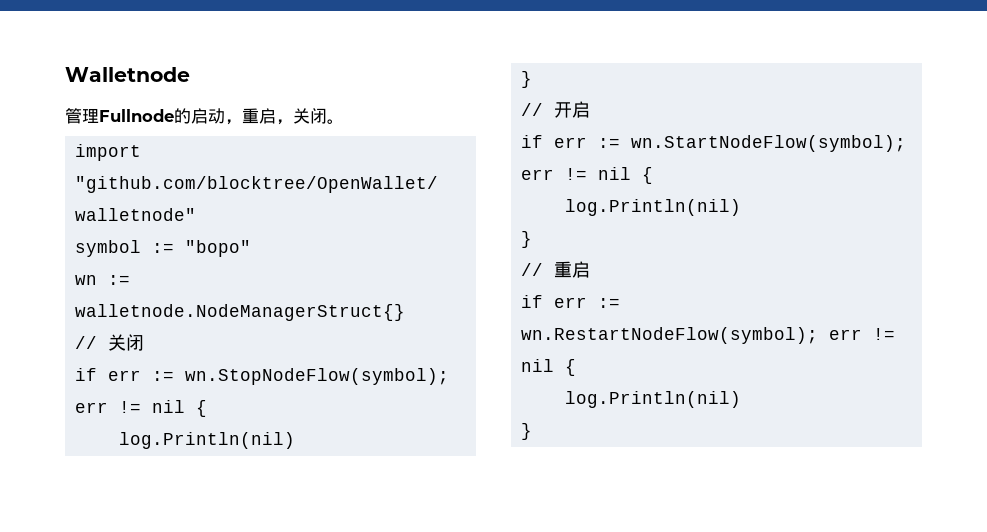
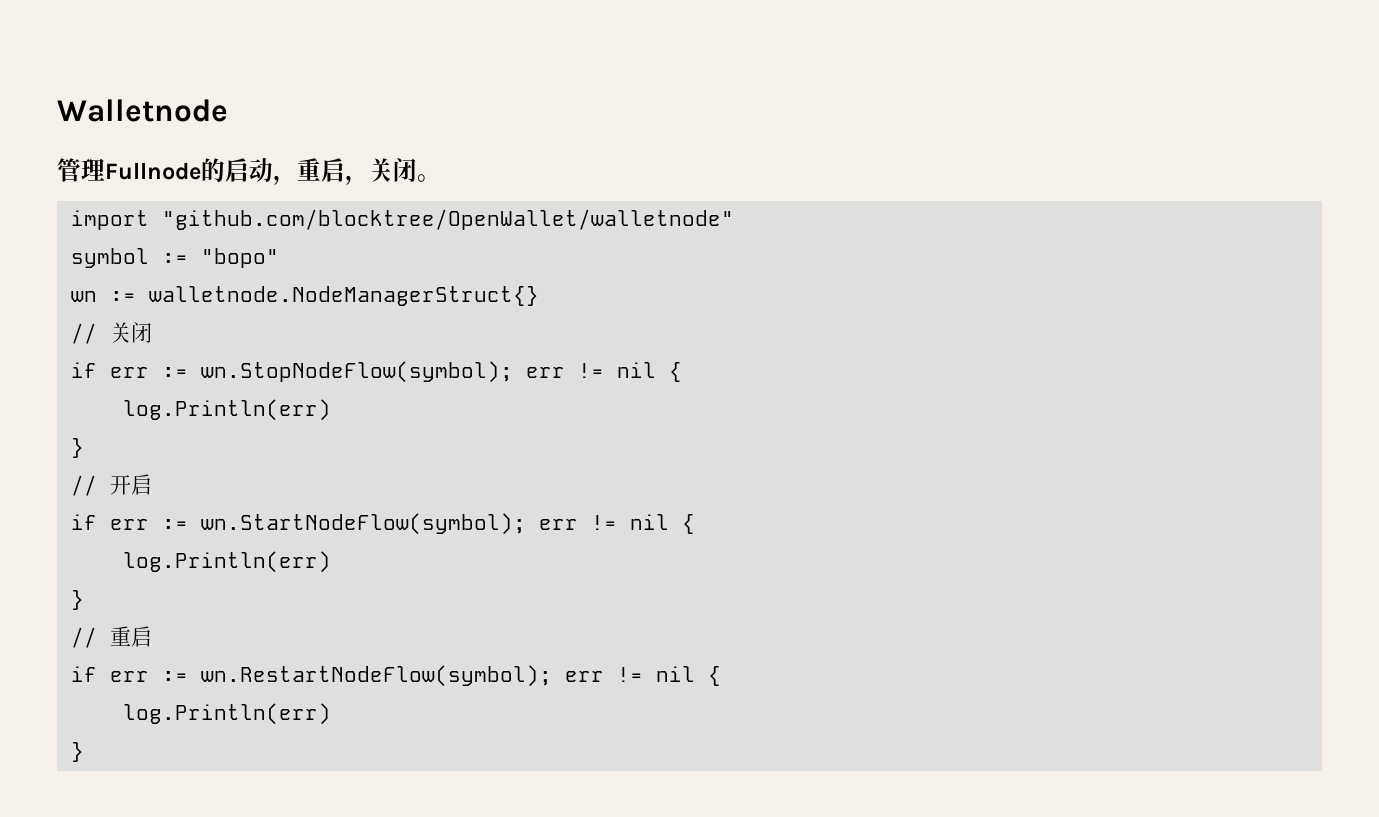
  if err := wn.StopNodeFlow(symbol); err != nil {
- log.Println(nil)
+ log.Println(err)
  if err := wn.StartNodeFlow(symbol); err != nil {
- log.Println(nil)
+ log.Println(err)
  if err := wn.RestartNodeFlow(symbol); err != nil {
- log.Println(nil)
+ log.Println(err)

